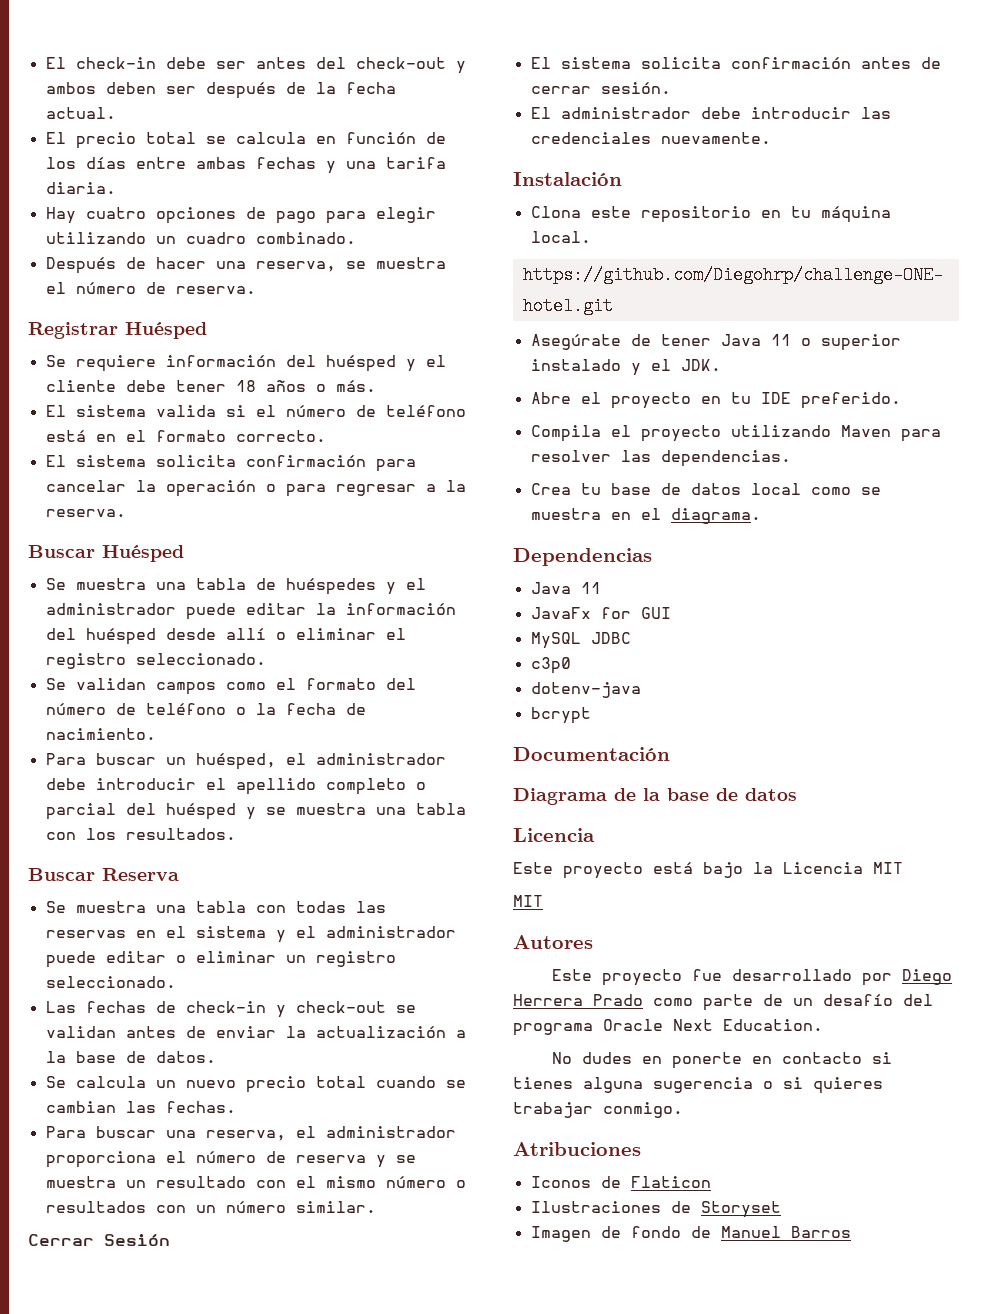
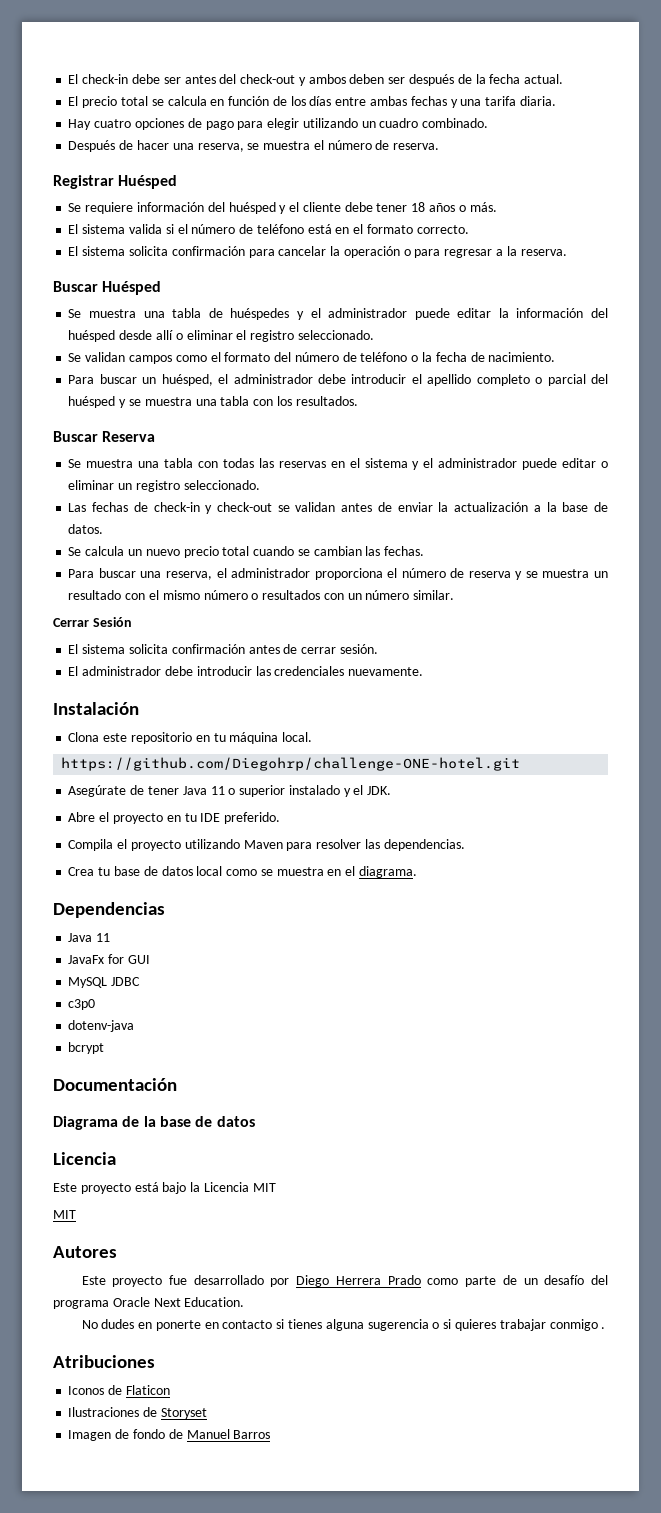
- No dudes en ponerte en contacto si tienes alguna sugerencia o si quieres trabajar conmigo.
+ No dudes en ponerte en contacto si tienes alguna sugerencia o si quieres trabajar conmigo .

